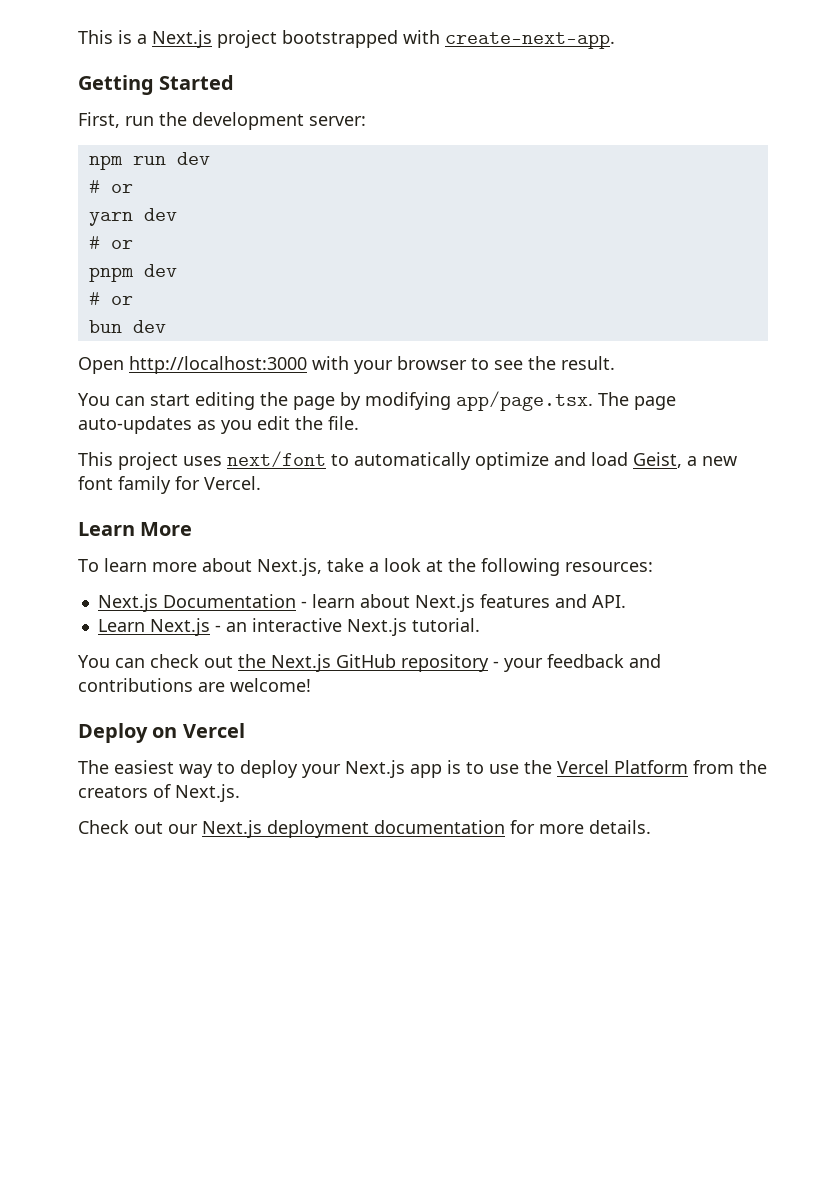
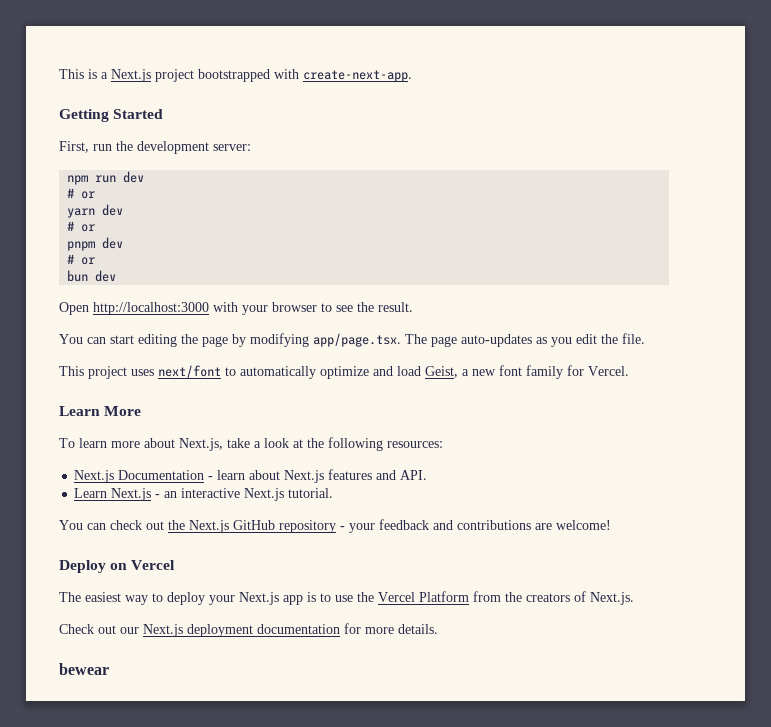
+ bewear

